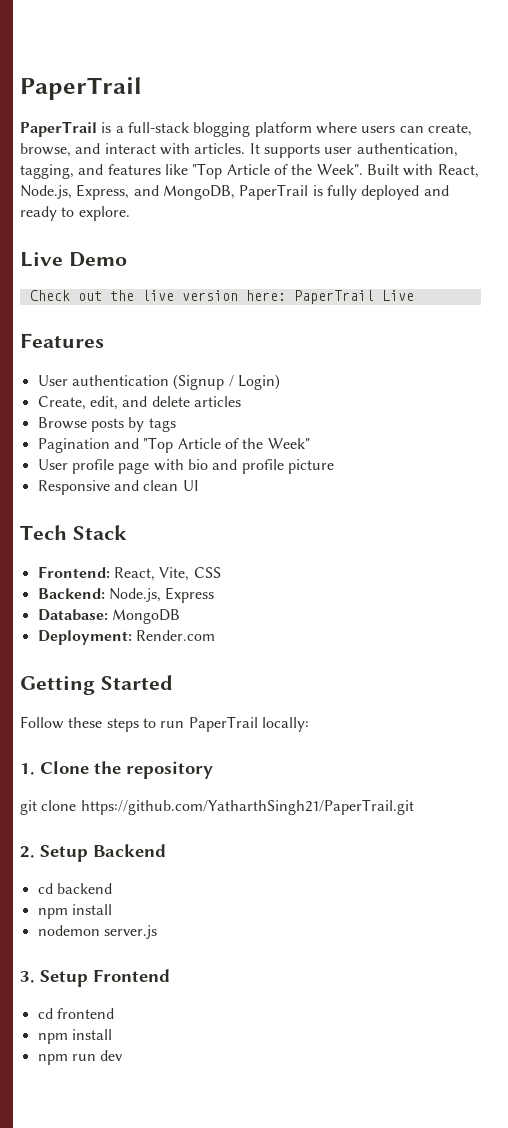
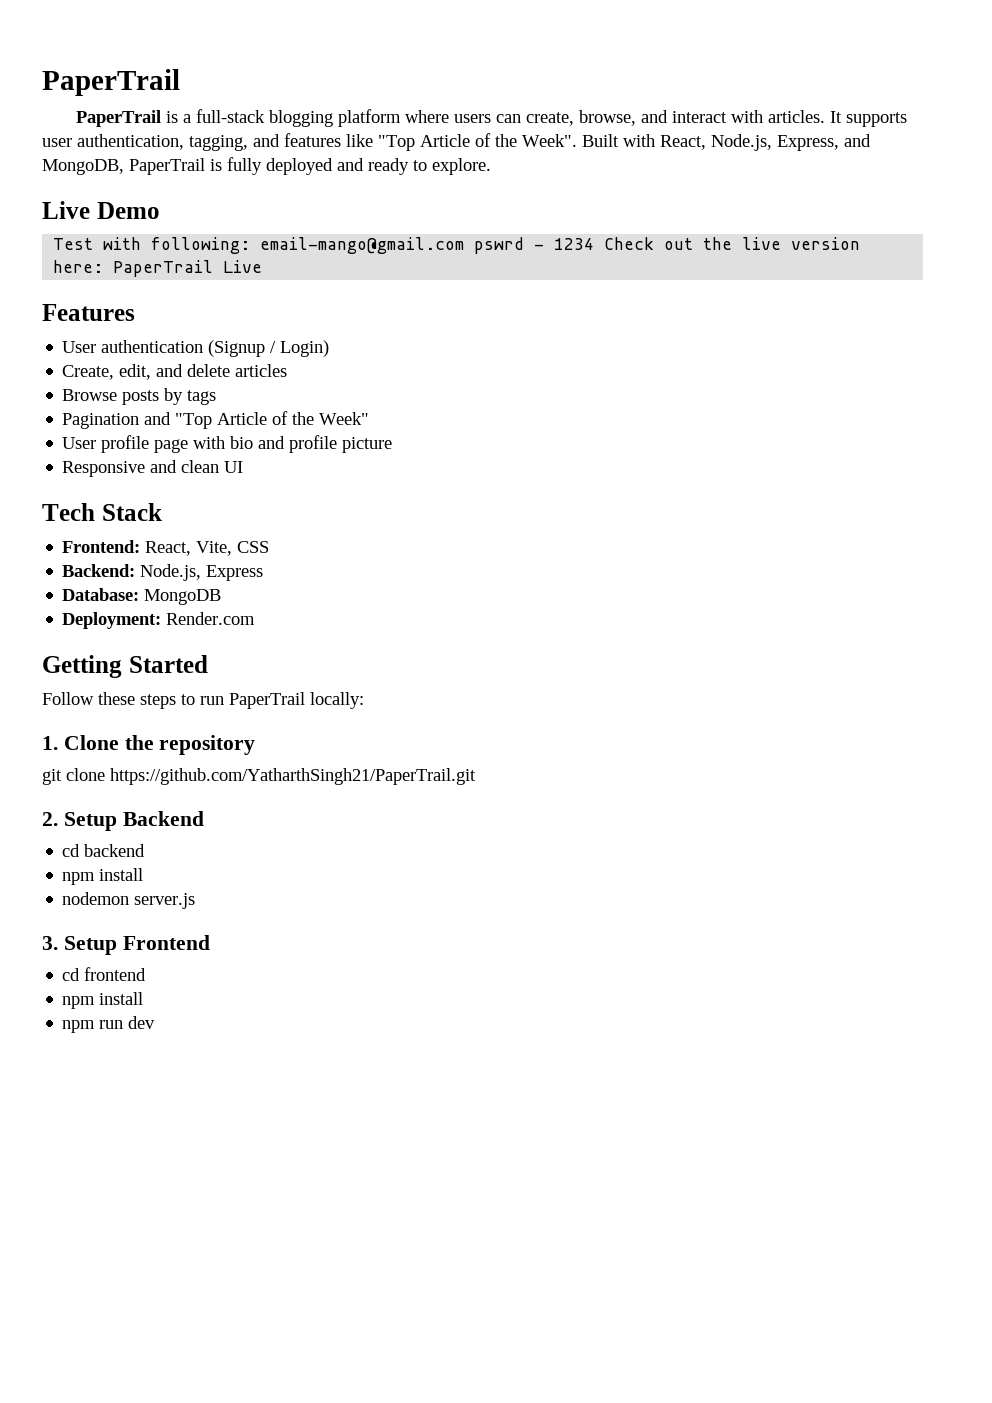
- Check out the live version here: PaperTrail Live
+ Test with following: email-mango@gmail.com pswrd - 1234 Check out the live version here: PaperTrail Live

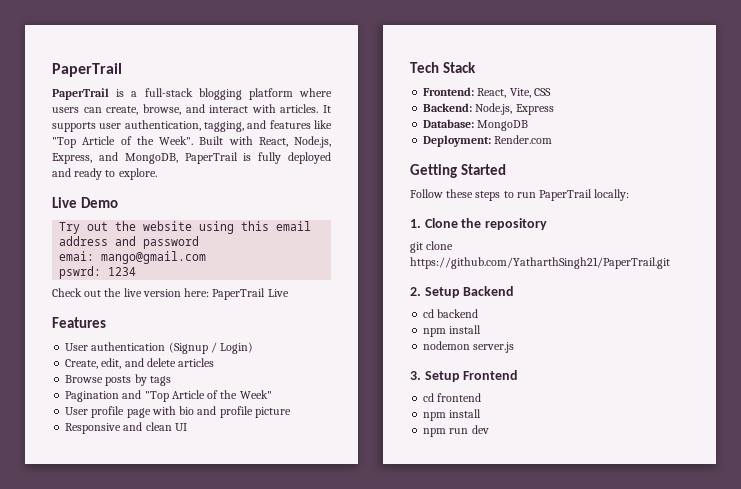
- Test with following: email-mango@gmail.com pswrd - 1234 Check out the live version here: PaperTrail Live
+ Try out the website using this email address and password
+ emai: mango@gmail.com
+ pswrd: 1234
+ Check out the live version here: PaperTrail Live

